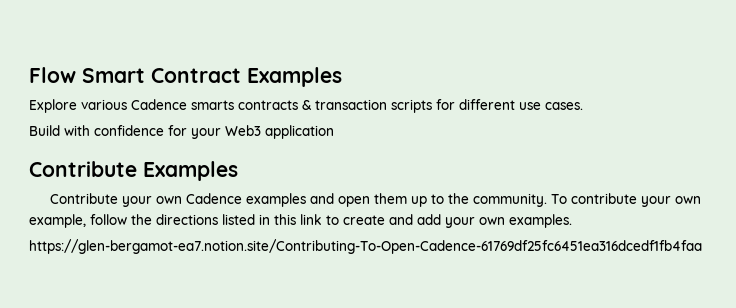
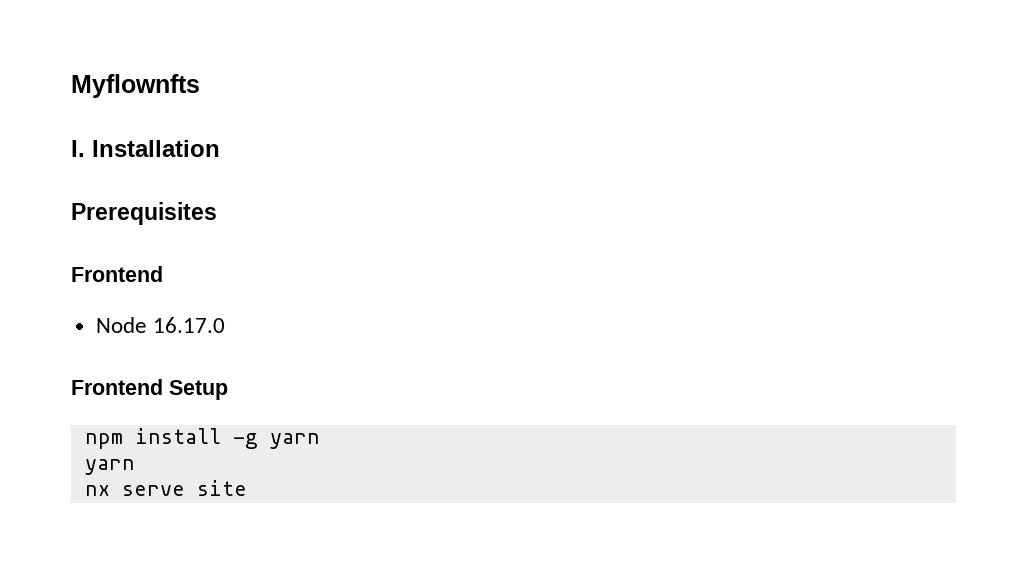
- Flow Smart Contract Examples
- Explore various Cadence smarts contracts & transaction scripts for different use cases.
- Build with confidence for your Web3 application
- Contribute Examples
- Contribute your own Cadence examples and open them up to the community. To contribute your own example, follow the directions listed in this link to create and add your own examples.
- https://glen-bergamot-ea7.notion.site/Contributing-To-Open-Cadence-61769df25fc6451ea316dcedf1fb4faa
+ Myflownfts
+ I. Installation
+ Prerequisites
+ Frontend
+ Node 16.17.0
+ Frontend Setup
+ npm install -g yarn
+ yarn
+ nx serve site

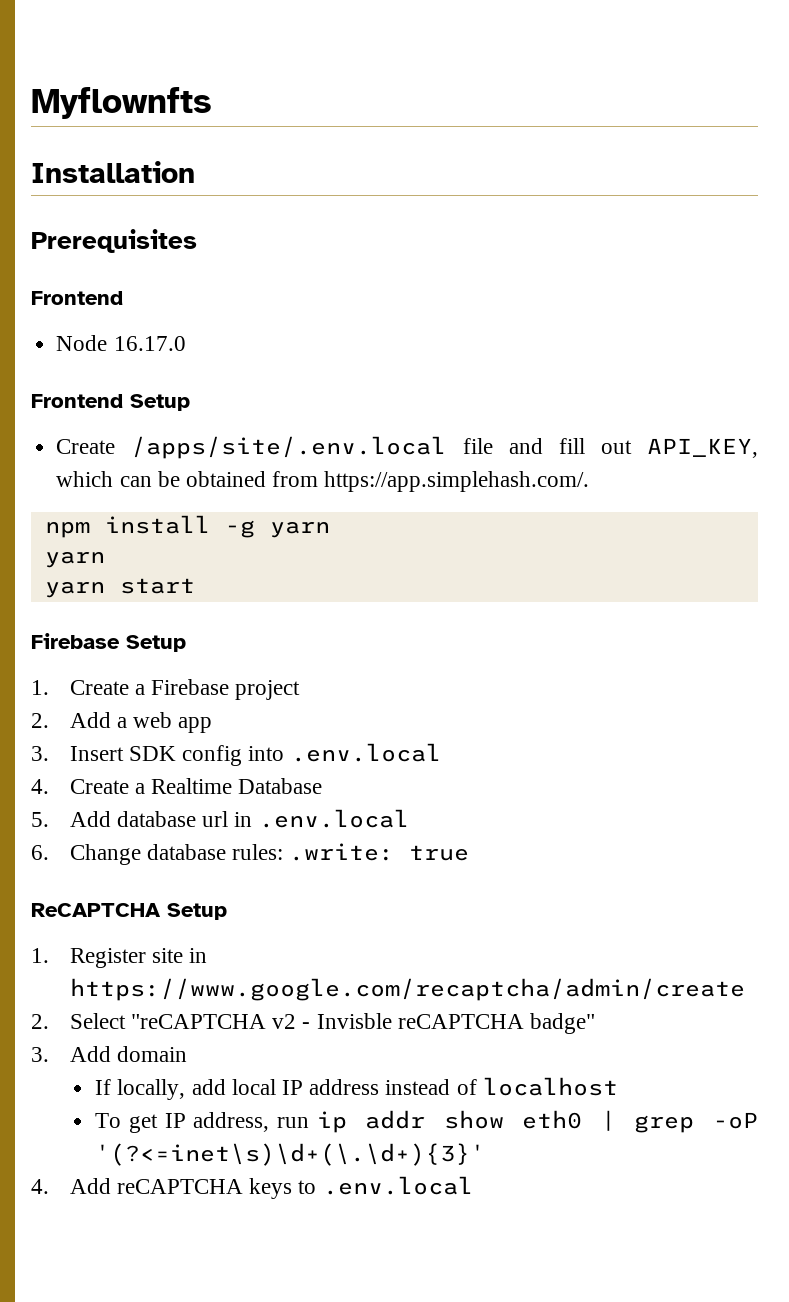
- I. Installation
+ Installation
+ Create /apps/site/.env.local file and fill out API_KEY, which can be obtained from https://app.simplehash.com/.
- nx serve site
+ yarn start
+ Firebase Setup
+ 1. Create a Firebase project
+ 2. Add a web app
+ 3. Insert SDK config into .env.local
+ 4. Create a Realtime Database
+ 5. Add database url in .env.local
+ 6. Change database rules: .write: true
+ ReCAPTCHA Setup
+ 1. Register site in https://www.google.com/recaptcha/admin/create
+ 2. Select "reCAPTCHA v2 - Invisble reCAPTCHA badge"
+ 3. Add domain
+ If locally, add local IP address instead of localhost
+ To get IP address, run ip addr show eth0 | grep -oP '(?<=inet\s)\d+(\.\d+){3}'
+ 4. Add reCAPTCHA keys to .env.local

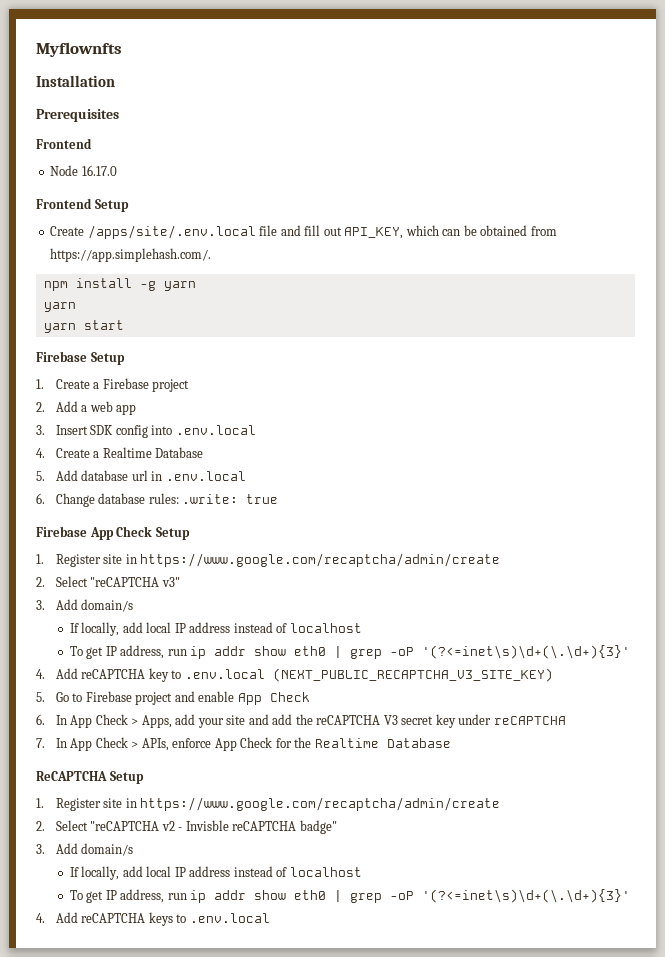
+ Firebase App Check Setup
+ 1. Register site in https://www.google.com/recaptcha/admin/create
+ 2. Select "reCAPTCHA v3"
+ 3. Add domain/s
+ If locally, add local IP address instead of localhost
+ To get IP address, run ip addr show eth0 | grep -oP '(?<=inet\s)\d+(\.\d+){3}'
+ 4. Add reCAPTCHA key to .env.local (NEXT_PUBLIC_RECAPTCHA_V3_SITE_KEY)
+ 5. Go to Firebase project and enable App Check
+ 6. In App Check > Apps, add your site and add the reCAPTCHA V3 secret key under reCAPTCHA
+ 7. In App Check > APIs, enforce App Check for the Realtime Database
  2. Select "reCAPTCHA v2 - Invisble reCAPTCHA badge"
- 3. Add domain
+ 3. Add domain/s

